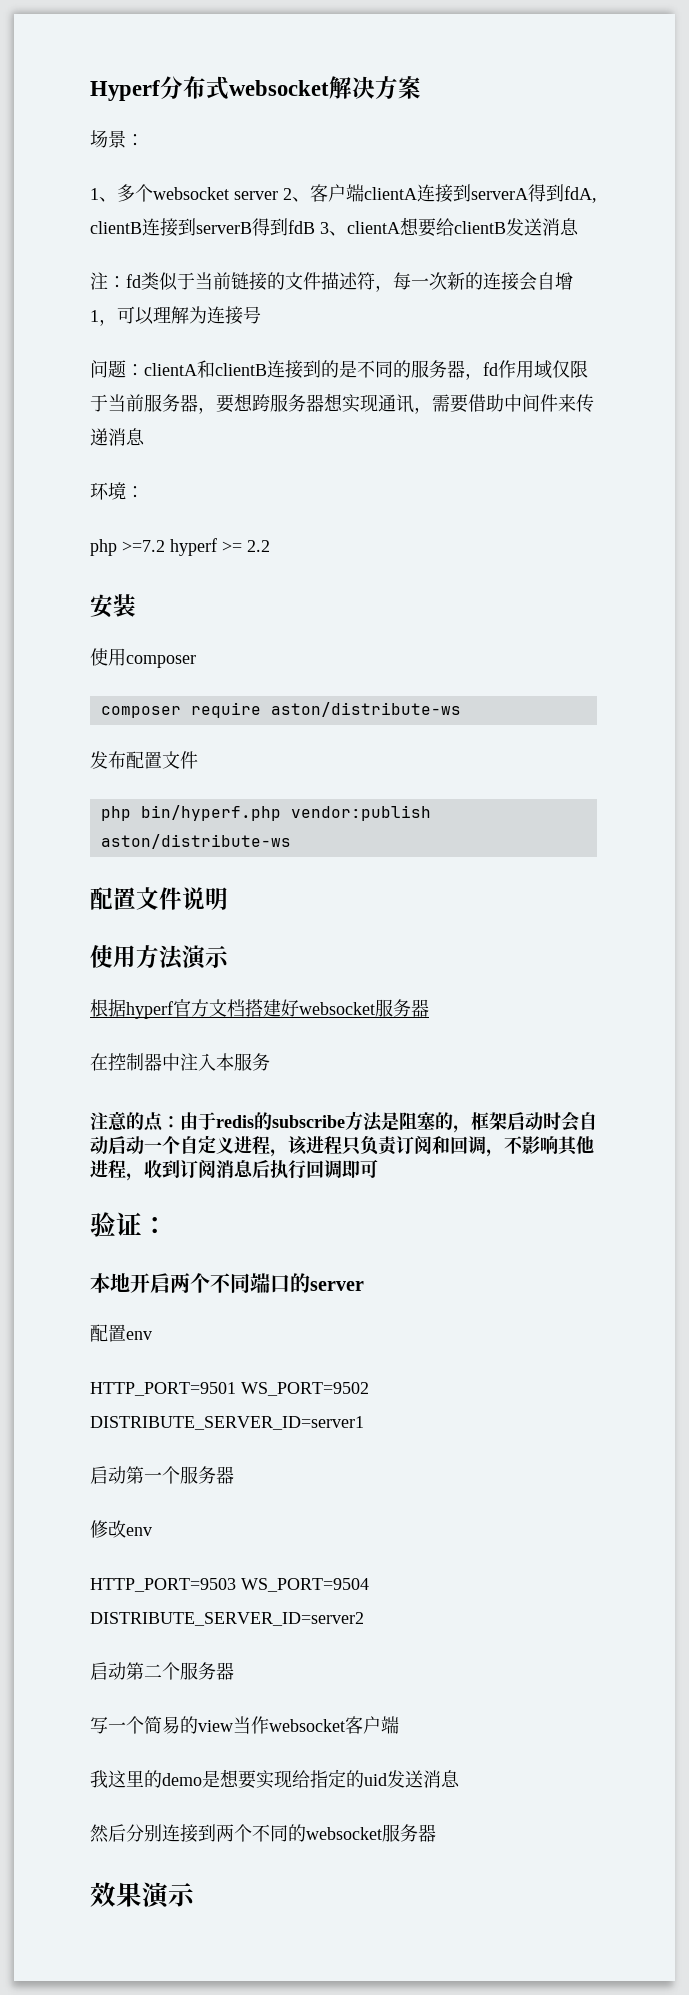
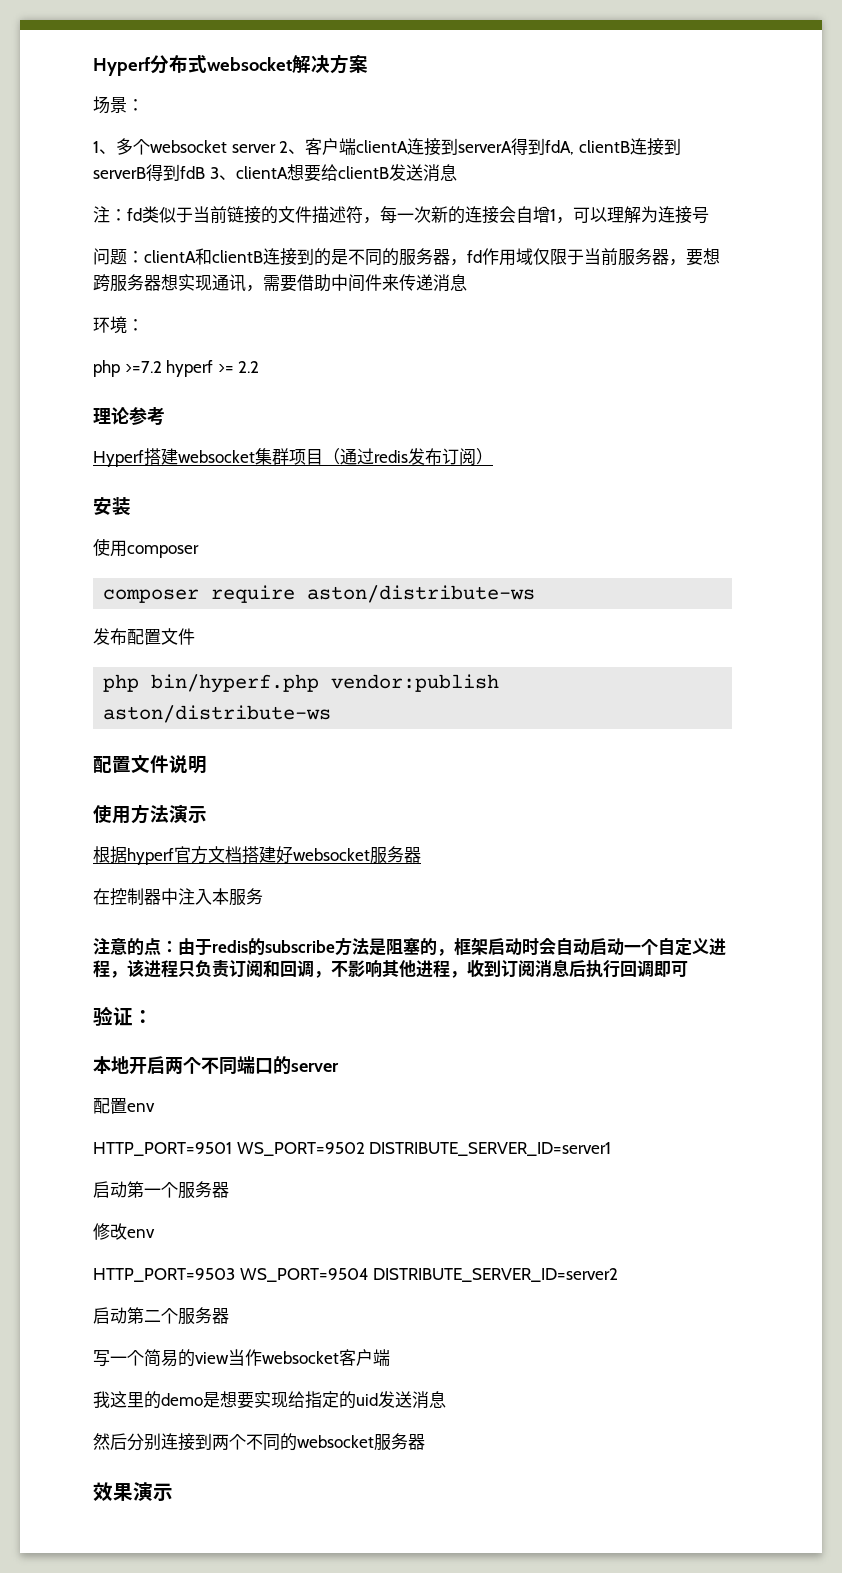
+ 理论参考
+ Hyperf搭建websocket集群项目（通过redis发布订阅）

